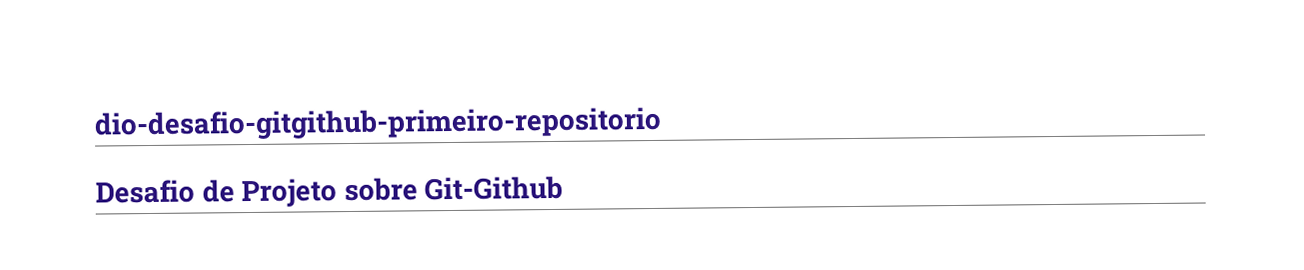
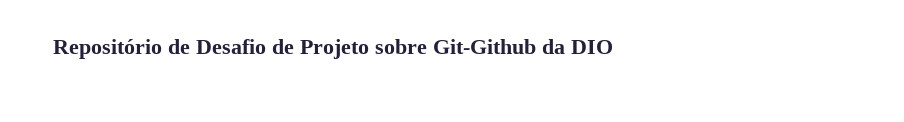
- dio-desafio-gitgithub-primeiro-repositorio
- Desafio de Projeto sobre Git-Github
+ Repositório de Desafio de Projeto sobre Git-Github da DIO

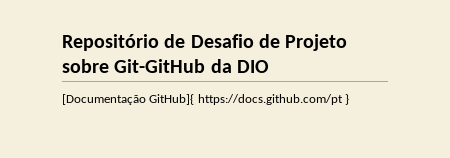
- Repositório de Desafio de Projeto sobre Git-Github da DIO
+ Repositório de Desafio de Projeto sobre Git-GitHub da DIO
+ [Documentação GitHub]{ https://docs.github.com/pt }

